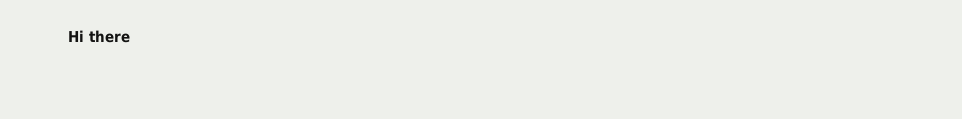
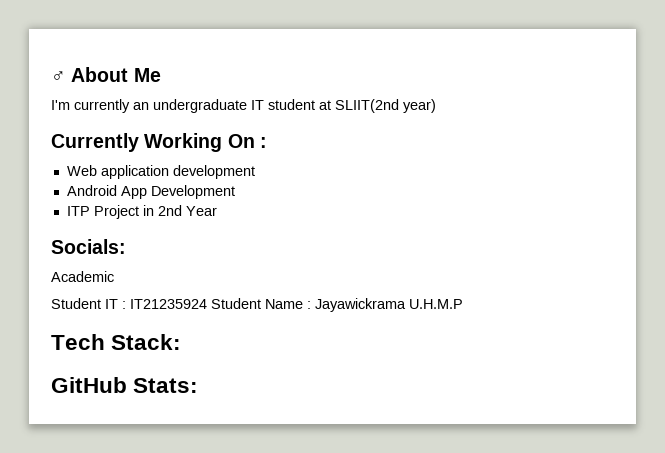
- Hi there
+ ♂ About Me
+ I'm currently an undergraduate IT student at SLIIT(2nd year)
+ Currently Working On :
+ Web application development
+ Android App Development
+ ITP Project in 2nd Year
+ Socials:
+ Academic
+ Student IT : IT21235924 Student Name : Jayawickrama U.H.M.P
+ Tech Stack:
+ GitHub Stats:

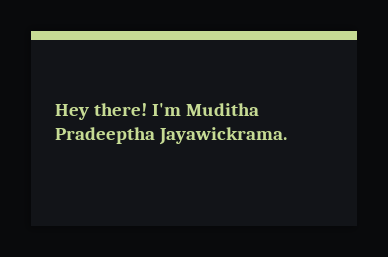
- ♂ About Me
- I'm currently an undergraduate IT student at SLIIT(2nd year)
- Currently Working On :
- Web application development
- Android App Development
- ITP Project in 2nd Year
- Socials:
- Academic
- Student IT : IT21235924 Student Name : Jayawickrama U.H.M.P
- Tech Stack:
- GitHub Stats:
+ Hey there! I'm Muditha Pradeeptha Jayawickrama.

